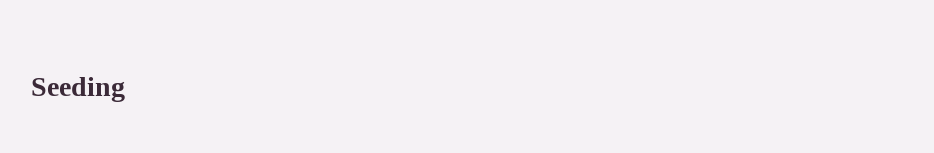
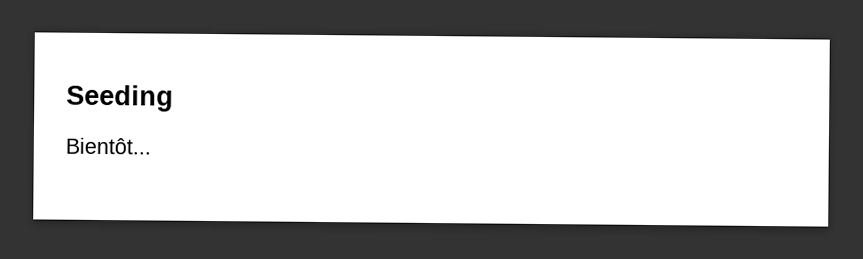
+ Bientôt...

